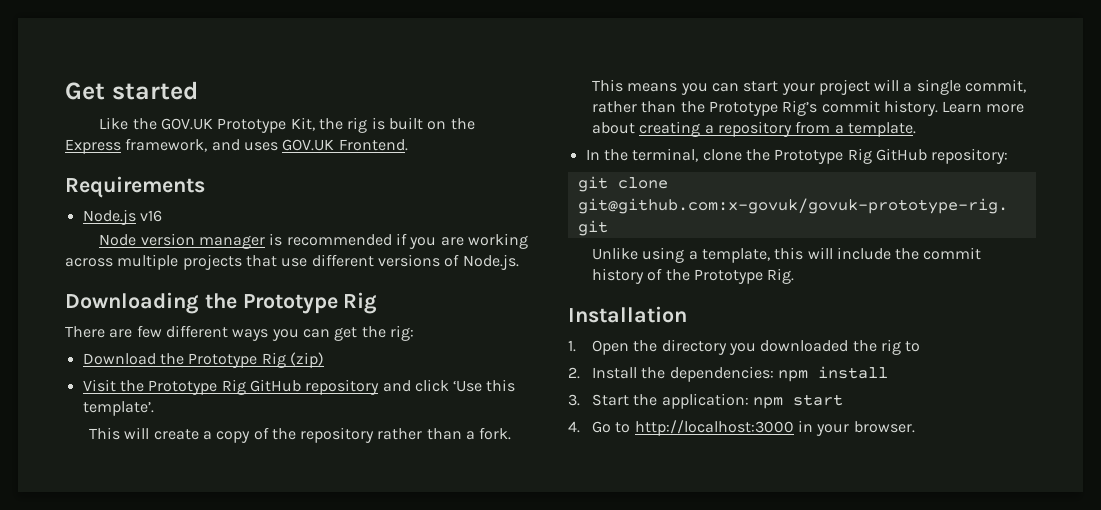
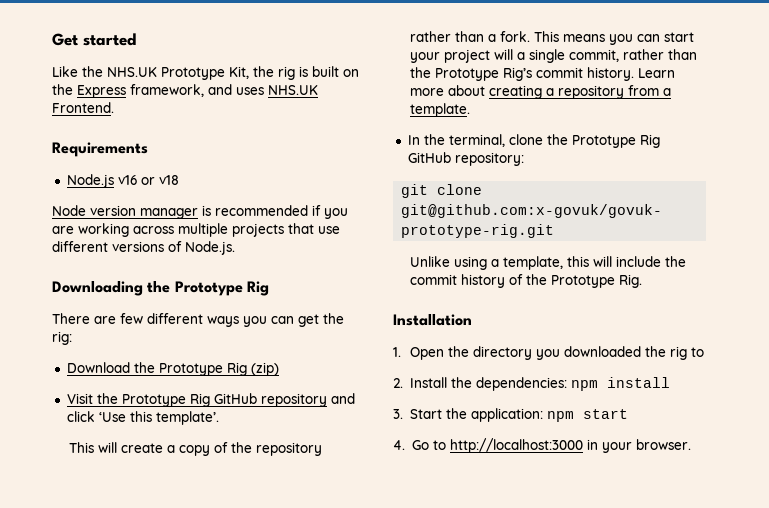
- Like the GOV.UK Prototype Kit, the rig is built on the Express framework, and uses GOV.UK Frontend.
+ Like the NHS.UK Prototype Kit, the rig is built on the Express framework, and uses NHS.UK Frontend.
- Node.js v16
+ Node.js v16 or v18

